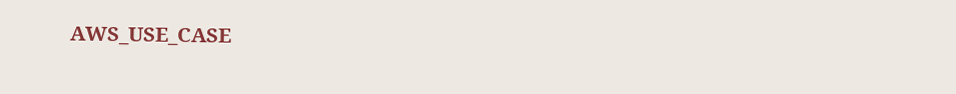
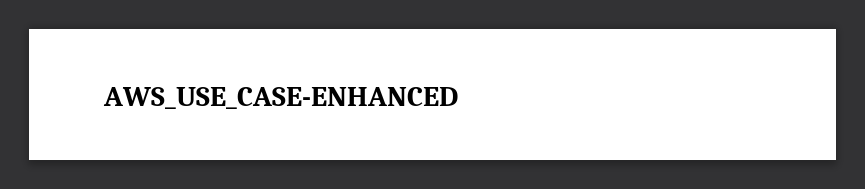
- AWS_USE_CASE
+ AWS_USE_CASE-ENHANCED

